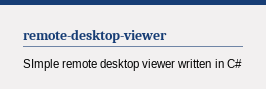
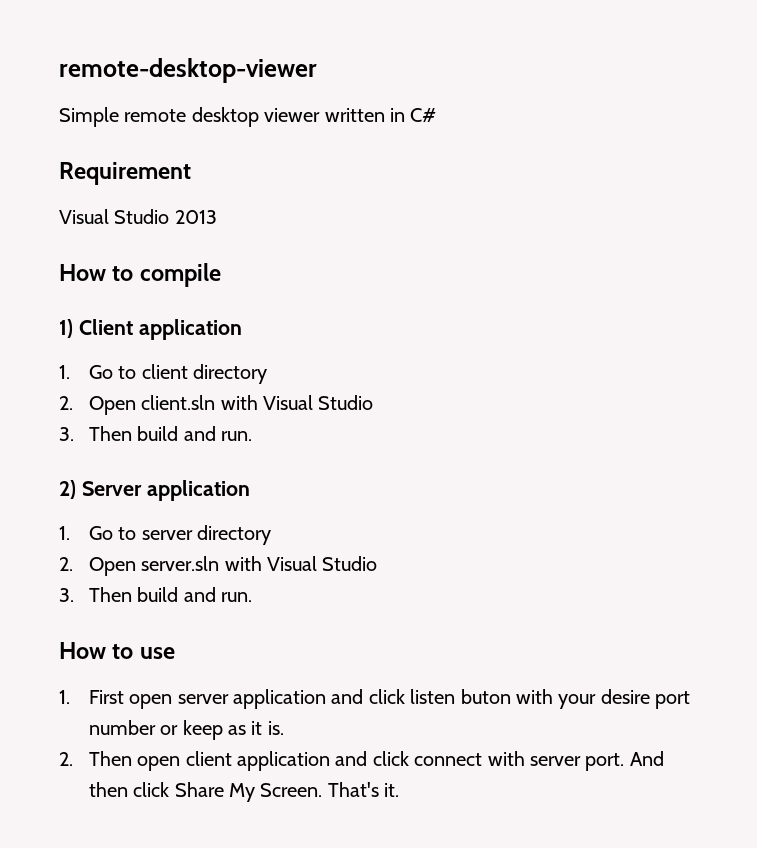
- SImple remote desktop viewer written in C#
+ Simple remote desktop viewer written in C#
+ Requirement
+ Visual Studio 2013
+ How to compile
+ 1) Client application
+ 1. Go to client directory
+ 2. Open client.sln with Visual Studio
+ 3. Then build and run.
+ 2) Server application
+ 1. Go to server directory
+ 2. Open server.sln with Visual Studio
+ 3. Then build and run.
+ How to use
+ 1. First open server application and click listen buton with your desire port number or keep as it is.
+ 2. Then open client application and click connect with server port. And then click Share My Screen. That's it.

